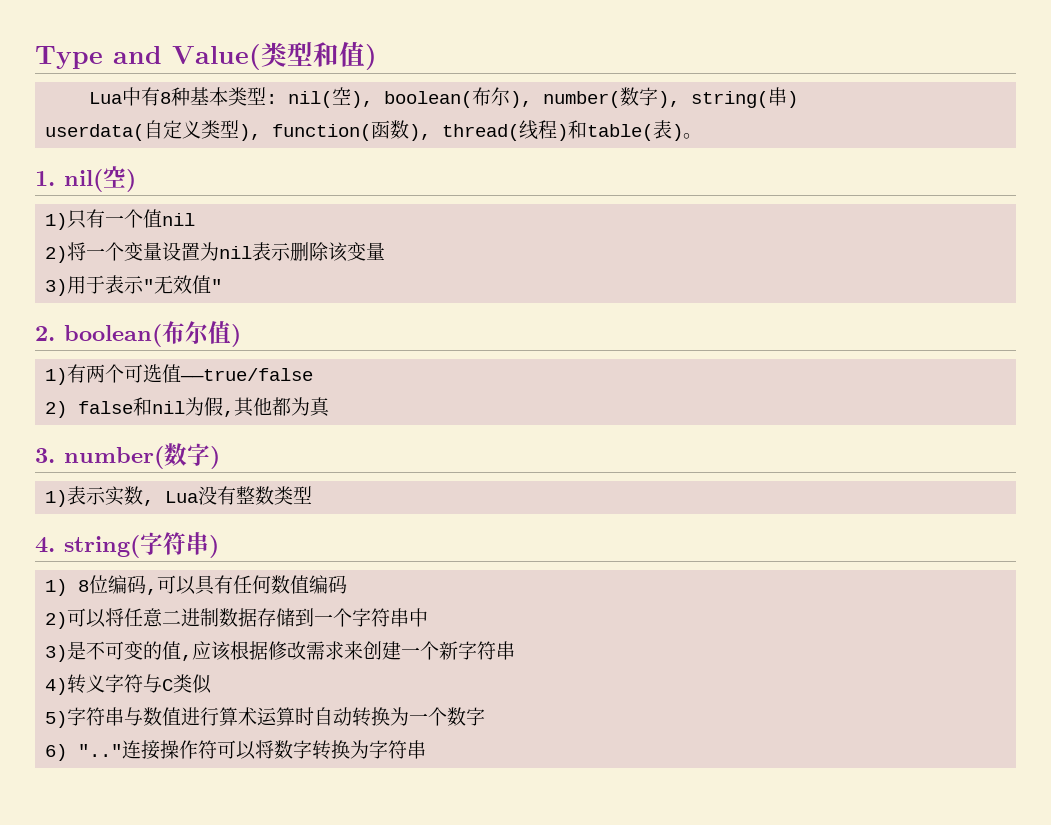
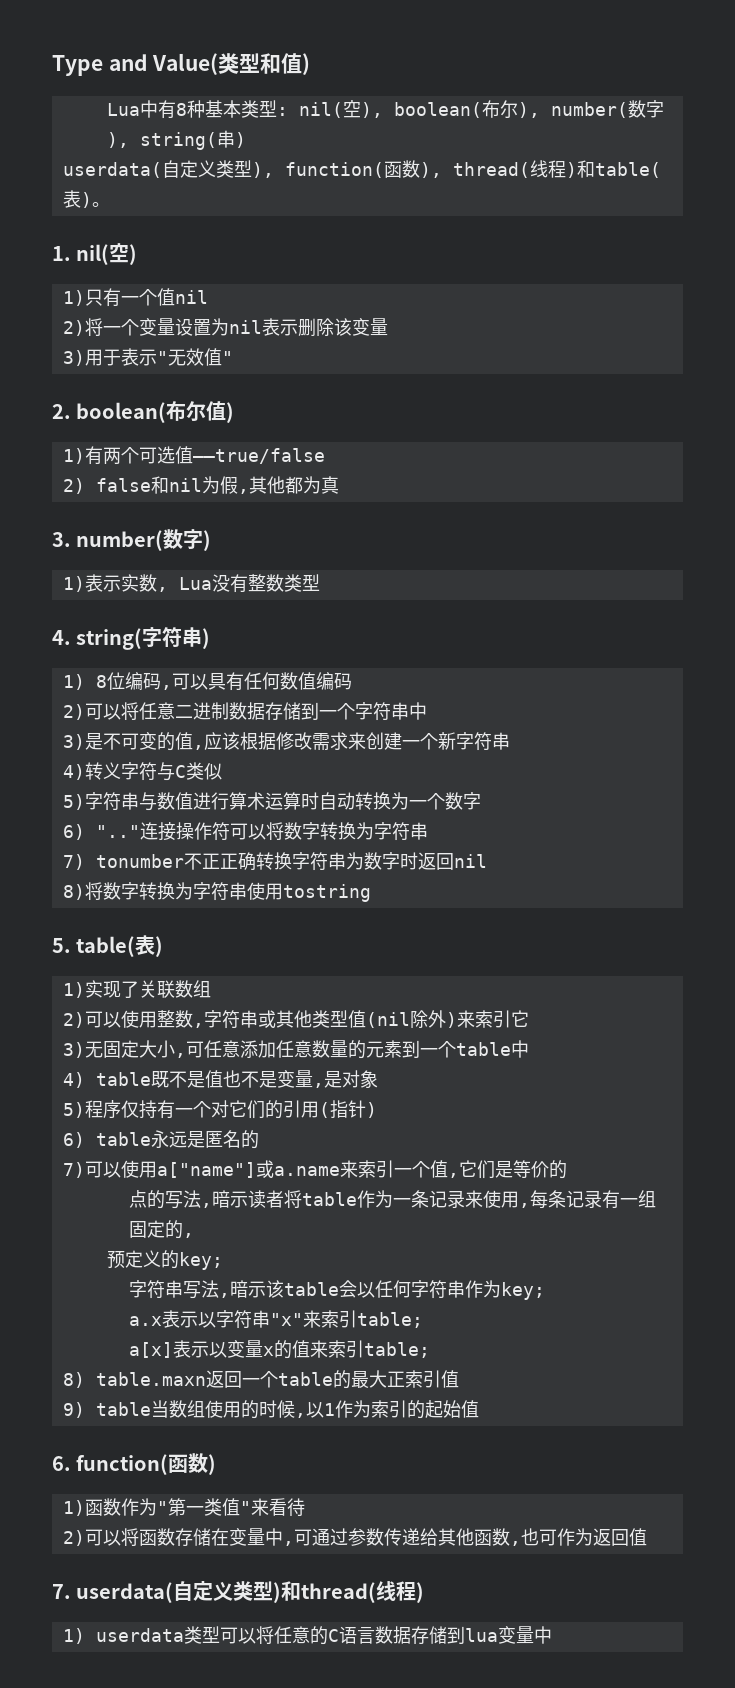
+ 7) tonumber不正正确转换字符串为数字时返回nil
+ 8)将数字转换为字符串使用tostring
+ 5. table(表)
+ 1)实现了关联数组
+ 2)可以使用整数,字符串或其他类型值(nil除外)来索引它
+ 3)无固定大小,可任意添加任意数量的元素到一个table中
+ 4) table既不是值也不是变量,是对象
+ 5)程序仅持有一个对它们的引用(指针)
+ 6) table永远是匿名的
+ 7)可以使用a["name"]或a.name来索引一个值,它们是等价的
+ 点的写法,暗示读者将table作为一条记录来使用,每条记录有一组固定的,
+ 预定义的key;
+ 字符串写法,暗示该table会以任何字符串作为key;
+ a.x表示以字符串"x"来索引table;
+ a[x]表示以变量x的值来索引table;
+ 8) table.maxn返回一个table的最大正索引值
+ 9) table当数组使用的时候,以1作为索引的起始值
+ 6. function(函数)
+ 1)函数作为"第一类值"来看待
+ 2)可以将函数存储在变量中,可通过参数传递给其他函数,也可作为返回值
+ 7. userdata(自定义类型)和thread(线程)
+ 1) userdata类型可以将任意的C语言数据存储到lua变量中

